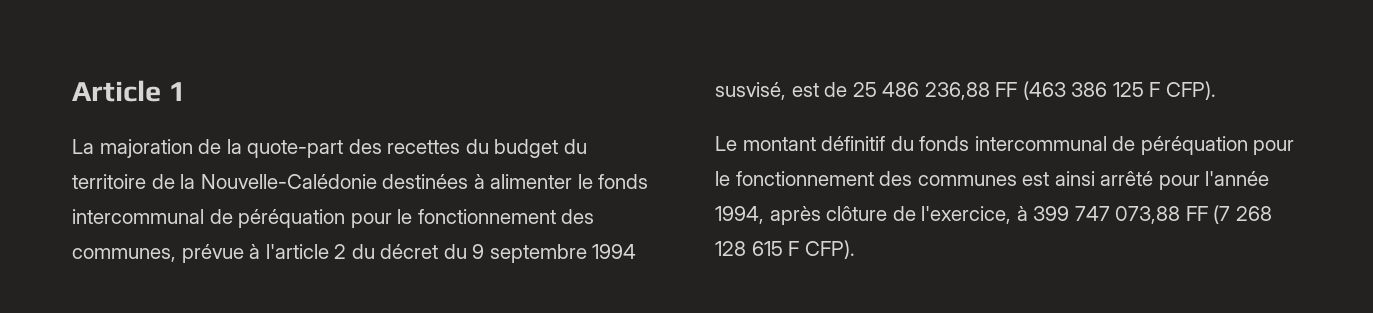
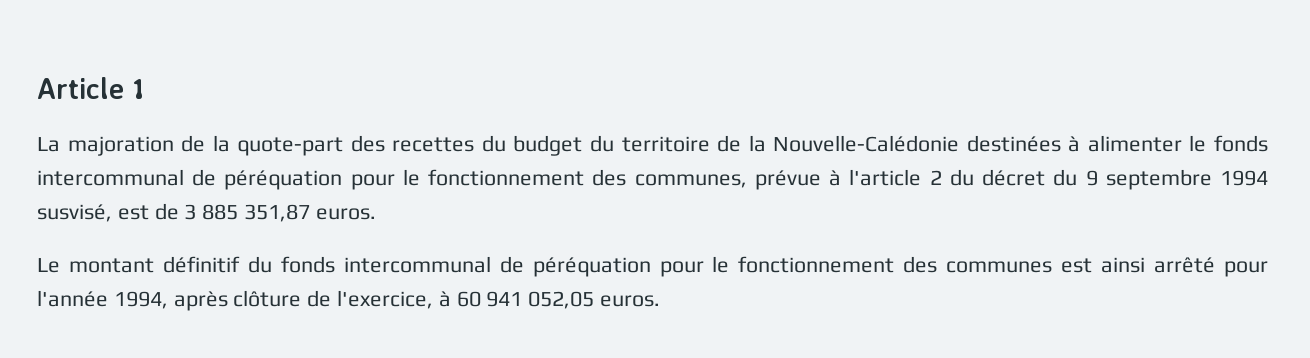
- La majoration de la quote-part des recettes du budget du territoire de la Nouvelle-Calédonie destinées à alimenter le fonds intercommunal de péréquation pour le fonctionnement des communes, prévue à l'article 2 du décret du 9 septembre 1994 susvisé, est de 25 486 236,88 FF (463 386 125 F CFP).
+ La majoration de la quote-part des recettes du budget du territoire de la Nouvelle-Calédonie destinées à alimenter le fonds intercommunal de péréquation pour le fonctionnement des communes, prévue à l'article 2 du décret du 9 septembre 1994 susvisé, est de 3 885 351,87 euros.
- Le montant définitif du fonds intercommunal de péréquation pour le fonctionnement des communes est ainsi arrêté pour l'année 1994, après clôture de l'exercice, à 399 747 073,88 FF (7 268 128 615 F CFP).
+ Le montant définitif du fonds intercommunal de péréquation pour le fonctionnement des communes est ainsi arrêté pour l'année 1994, après clôture de l'exercice, à 60 941 052,05 euros.

